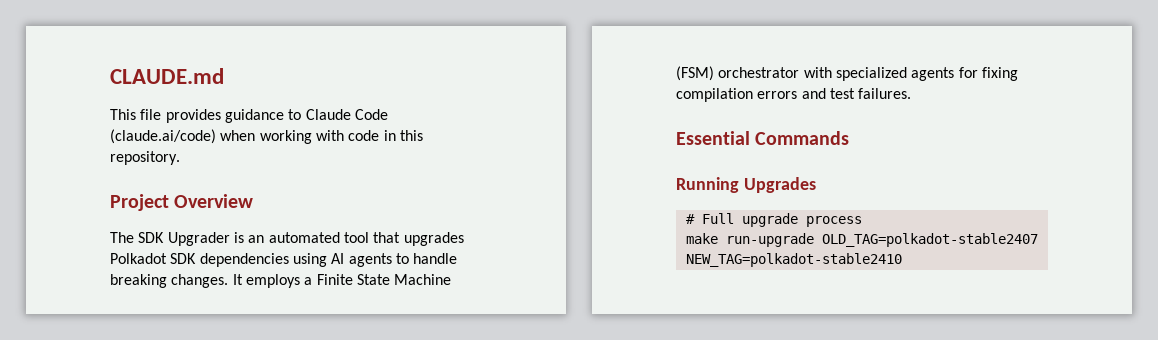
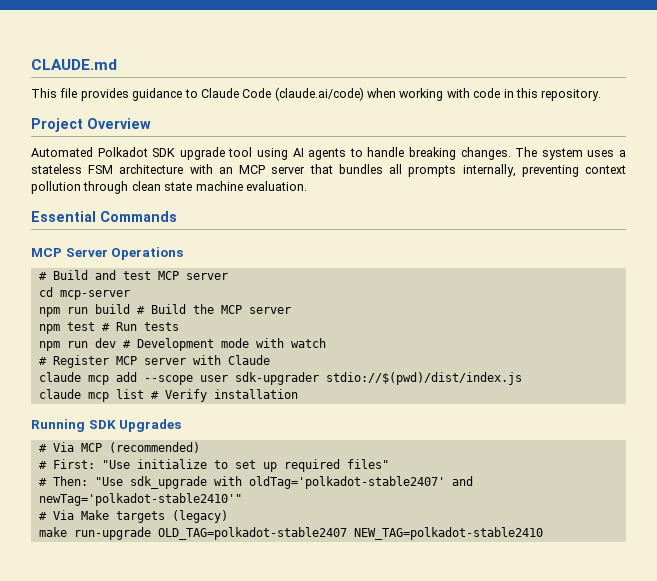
- The SDK Upgrader is an automated tool that upgrades Polkadot SDK dependencies using AI agents to handle breaking changes.
+ Automated Polkadot SDK upgrade tool using AI agents to handle breaking changes.
- It employs a Finite State Machine (FSM) orchestrator with specialized agents for fixing compilation errors and test failures.
+ The system uses a stateless FSM architecture with an MCP server that bundles all prompts internally, preventing context pollution through clean state machine evaluation.
  Essential Commands
+ MCP Server Operations
+ # Build and test MCP server
+ cd mcp-server
+ npm run build # Build the MCP server
+ npm test # Run tests
+ npm run dev # Development mode with watch
+ # Register MCP server with Claude
+ claude mcp add --scope user sdk-upgrader stdio://$(pwd)/dist/index.js
+ claude mcp list # Verify installation
- Running Upgrades
+ Running SDK Upgrades
- # Full upgrade process
+ # Via MCP (recommended)
+ # First: "Use initialize to set up required files"
+ # Then: "Use sdk_upgrade with oldTag='polkadot-stable2407' and newTag='polkadot-stable2410'"
+ # Via Make targets (legacy)

